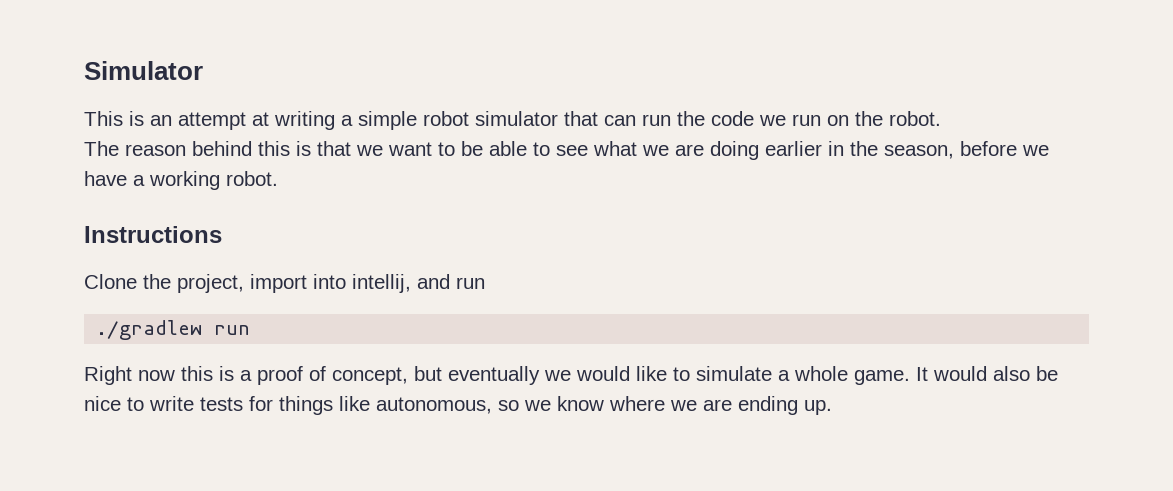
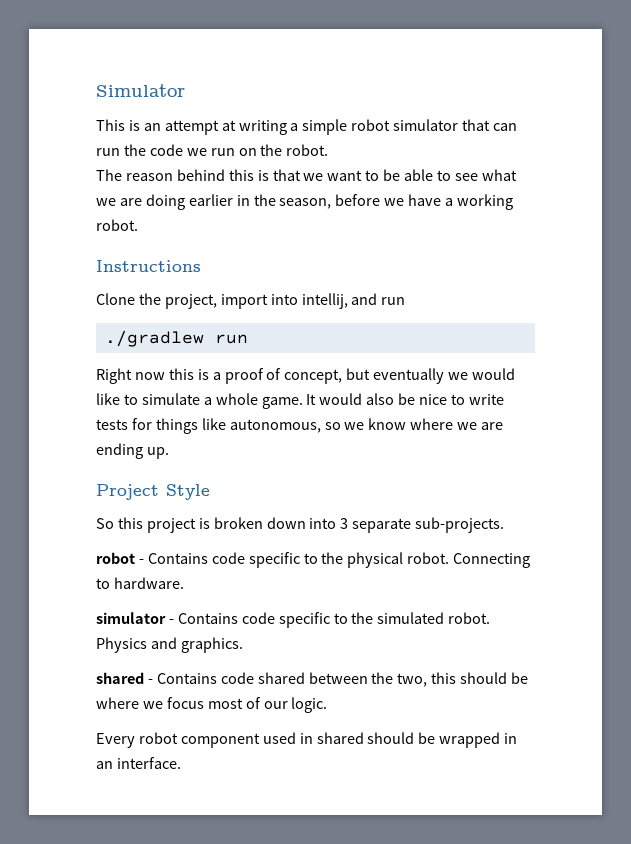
+ Project Style
+ So this project is broken down into 3 separate sub-projects.
+ robot - Contains code specific to the physical robot. Connecting to hardware.
+ simulator - Contains code specific to the simulated robot. Physics and graphics.
+ shared - Contains code shared between the two, this should be where we focus most of our logic.
+ Every robot component used in shared should be wrapped in an interface.

